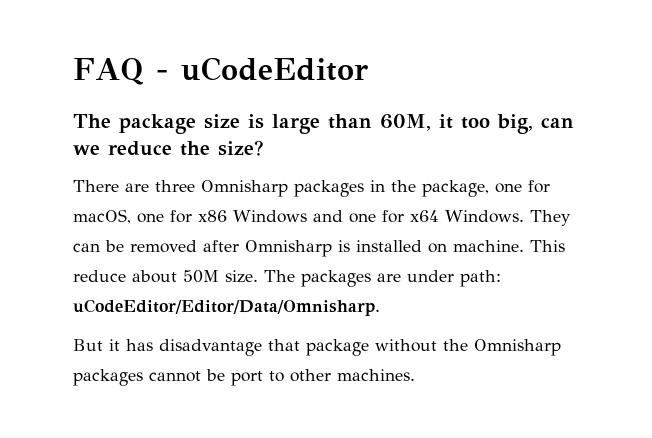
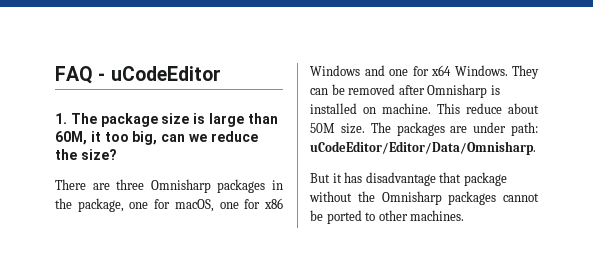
- The package size is large than 60M, it too big, can we reduce the size?
+ 1. The package size is large than 60M, it too big, can we reduce the size?
- But it has disadvantage that package without the Omnisharp packages cannot be port to other machines.
+ But it has disadvantage that package without the Omnisharp packages cannot be ported to other machines.

